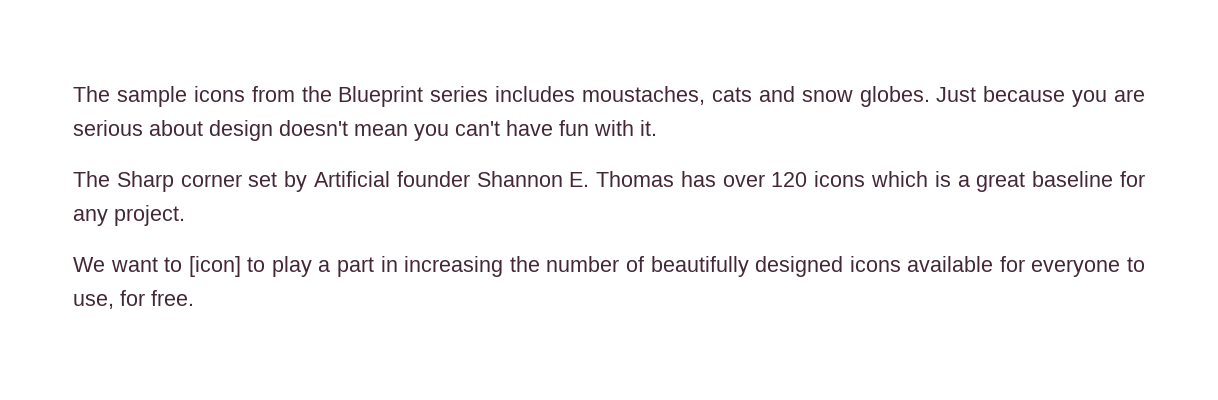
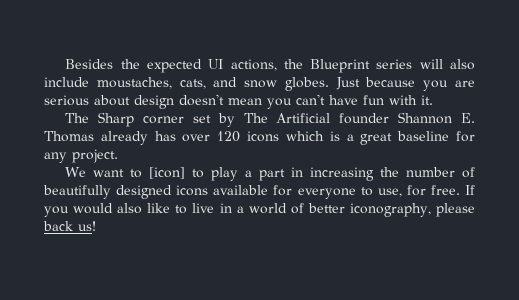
- The sample icons from the Blueprint series includes moustaches, cats and snow globes.
+ Besides the expected UI actions, the Blueprint series will also include moustaches, cats, and snow globes.
- The Sharp corner set by Artificial founder Shannon E. Thomas has over 120 icons which is a great baseline for any project.
+ The Sharp corner set by The Artificial founder Shannon E. Thomas already has over 120 icons which is a great baseline for any project.
+ If you would also like to live in a world of better iconography, please back us!

